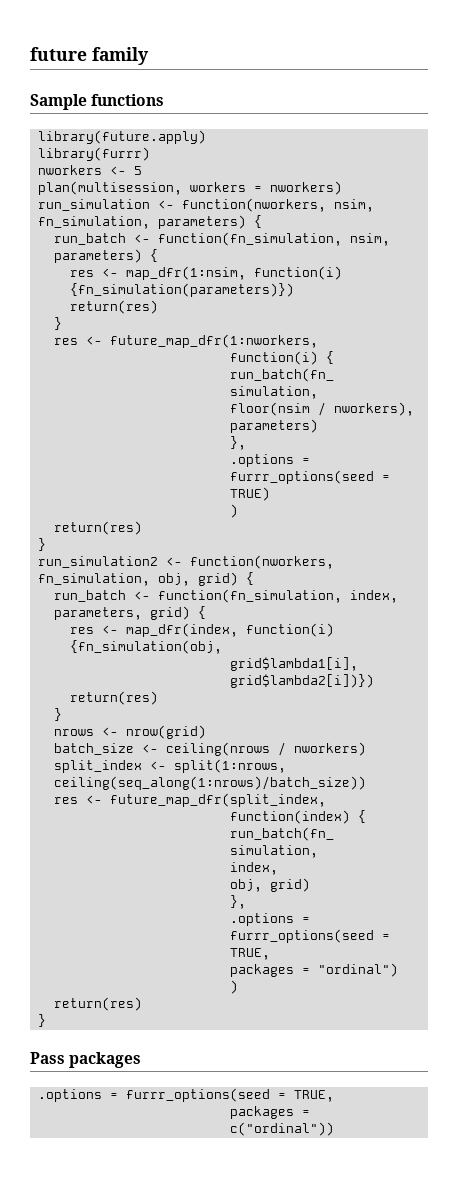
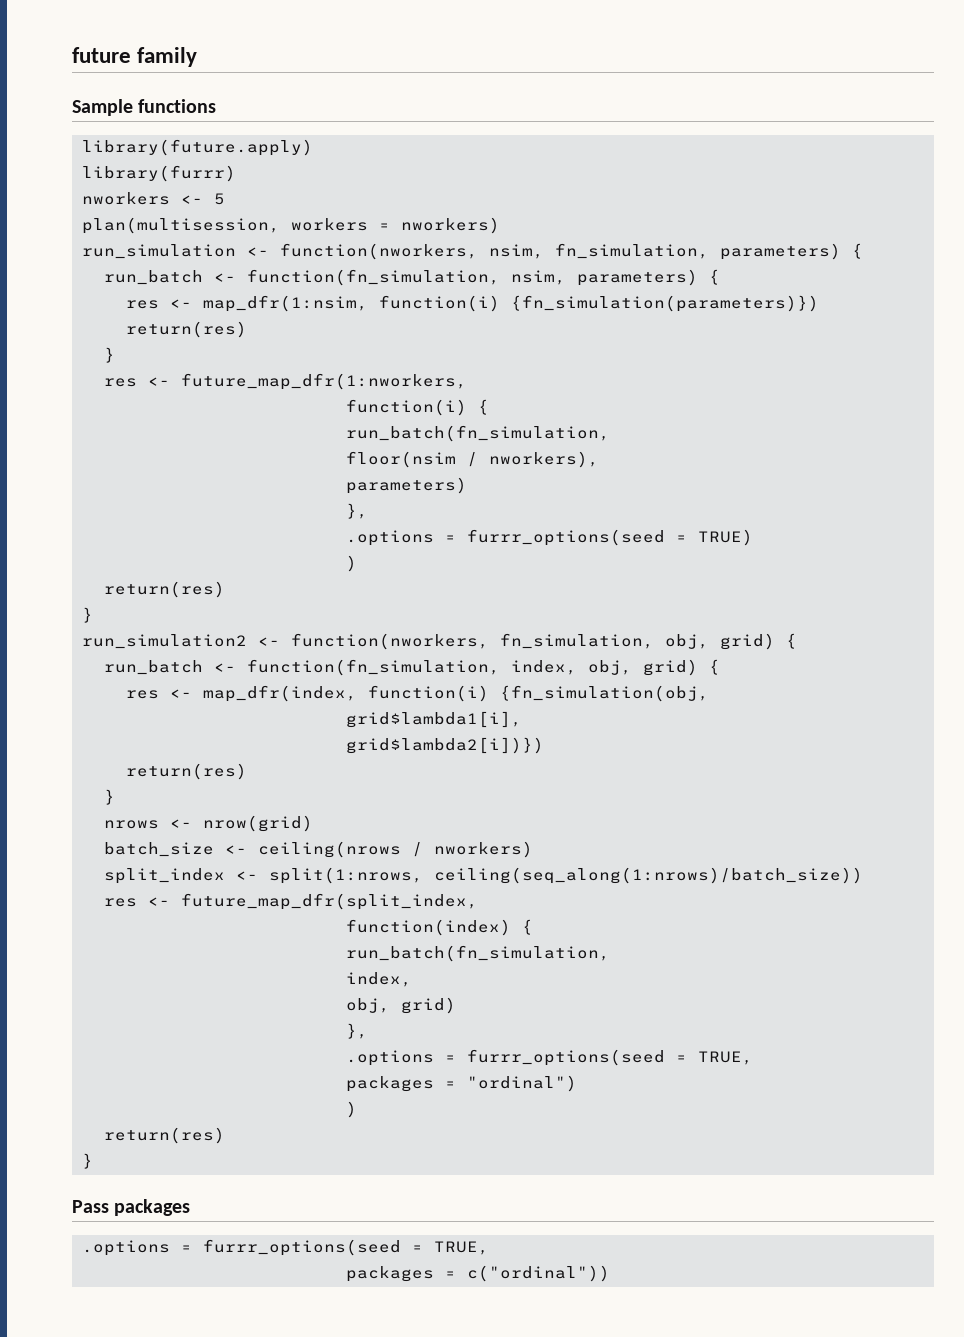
- run_batch <- function(fn_simulation, index, parameters, grid) {
+ run_batch <- function(fn_simulation, index, obj, grid) {

